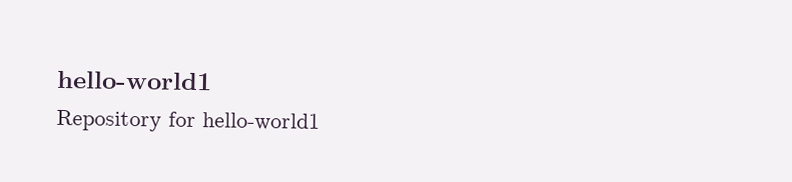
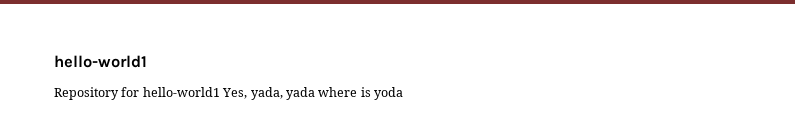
- Repository for hello-world1
+ Repository for hello-world1 Yes, yada, yada where is yoda

